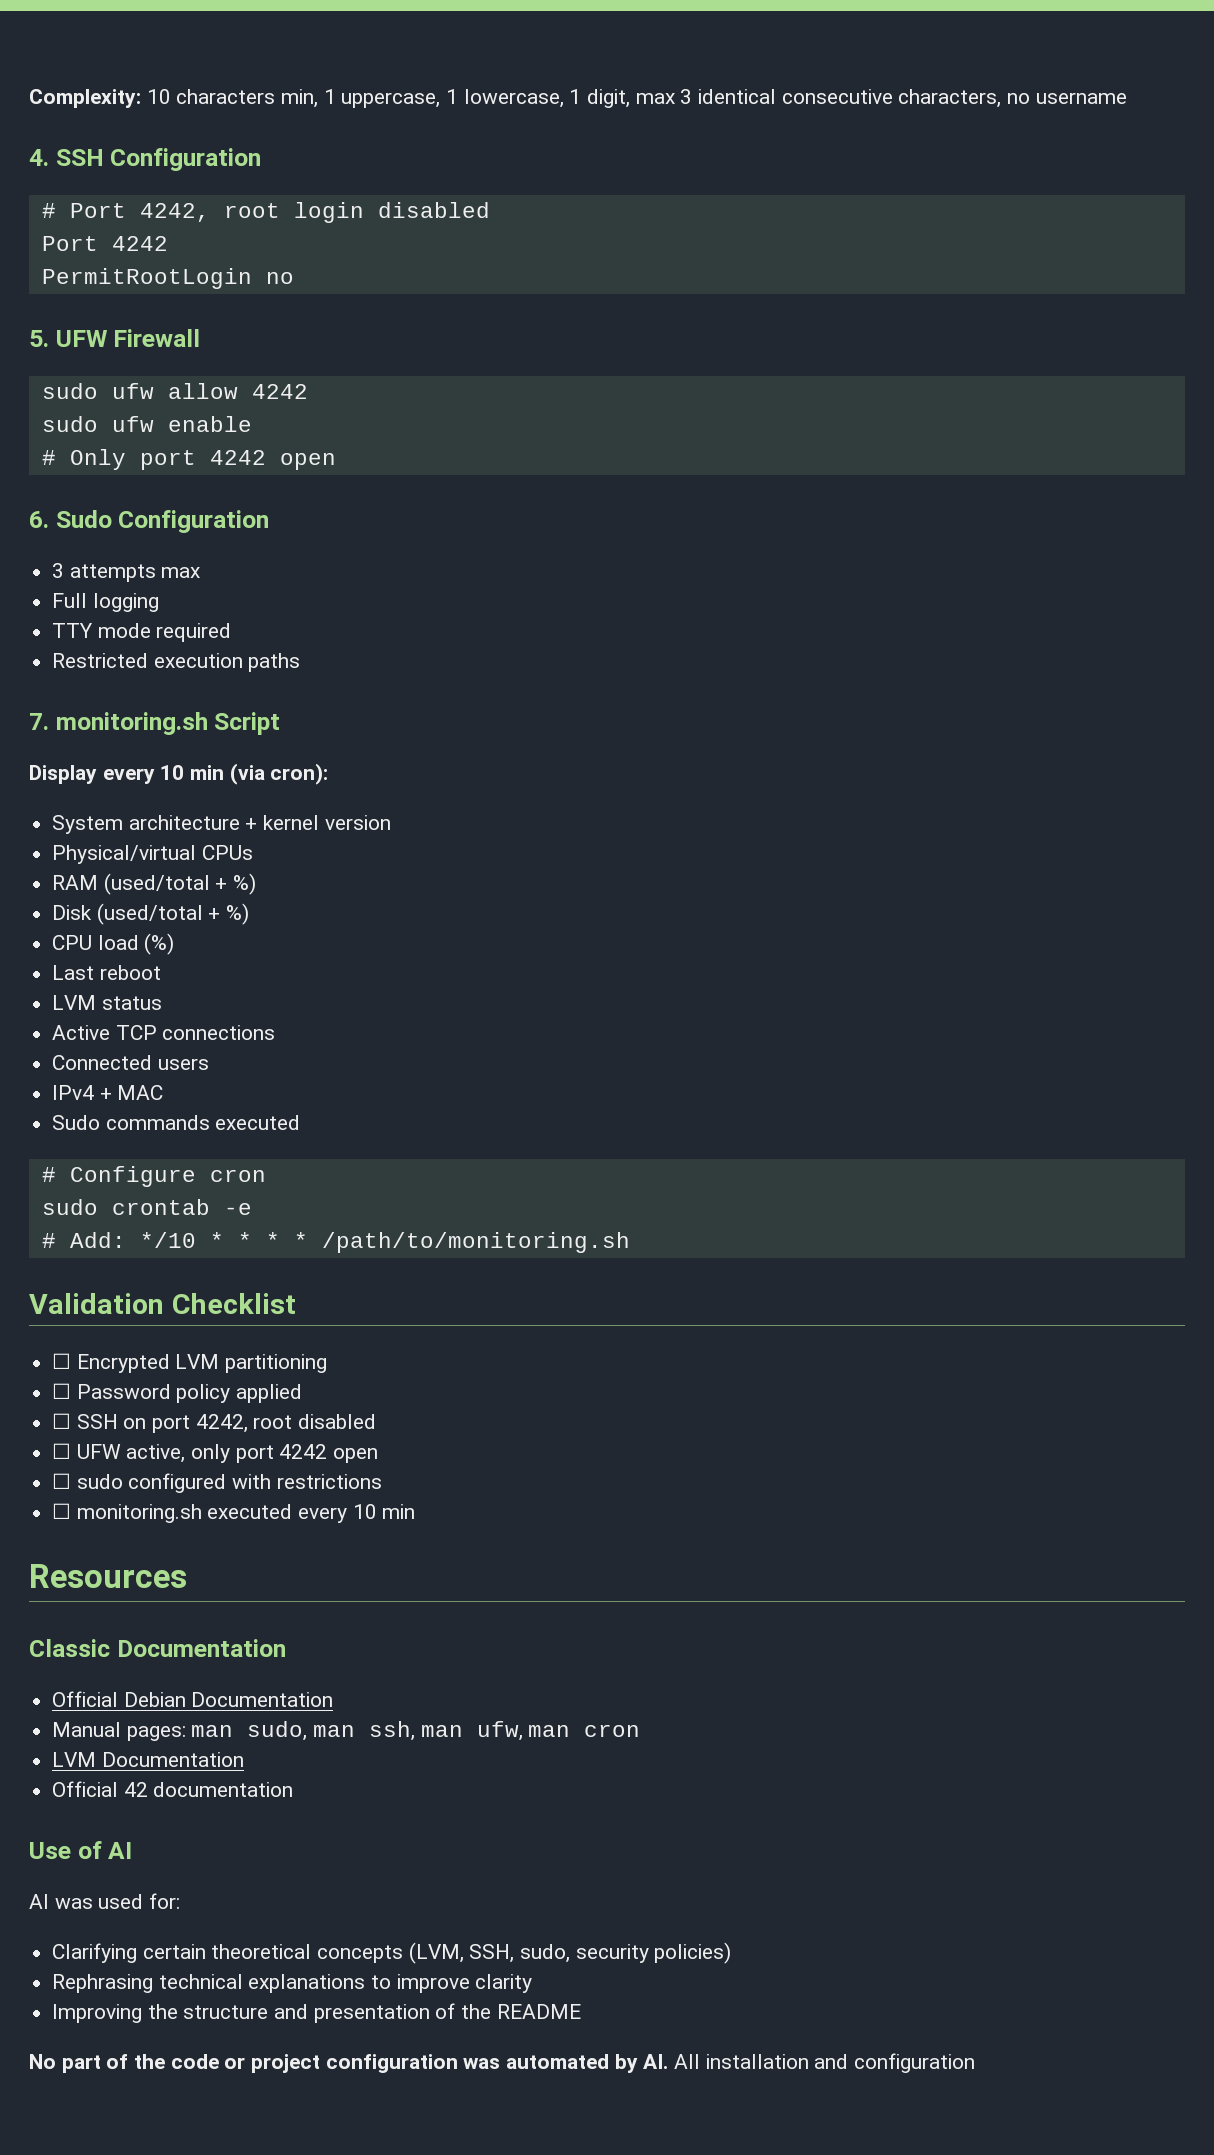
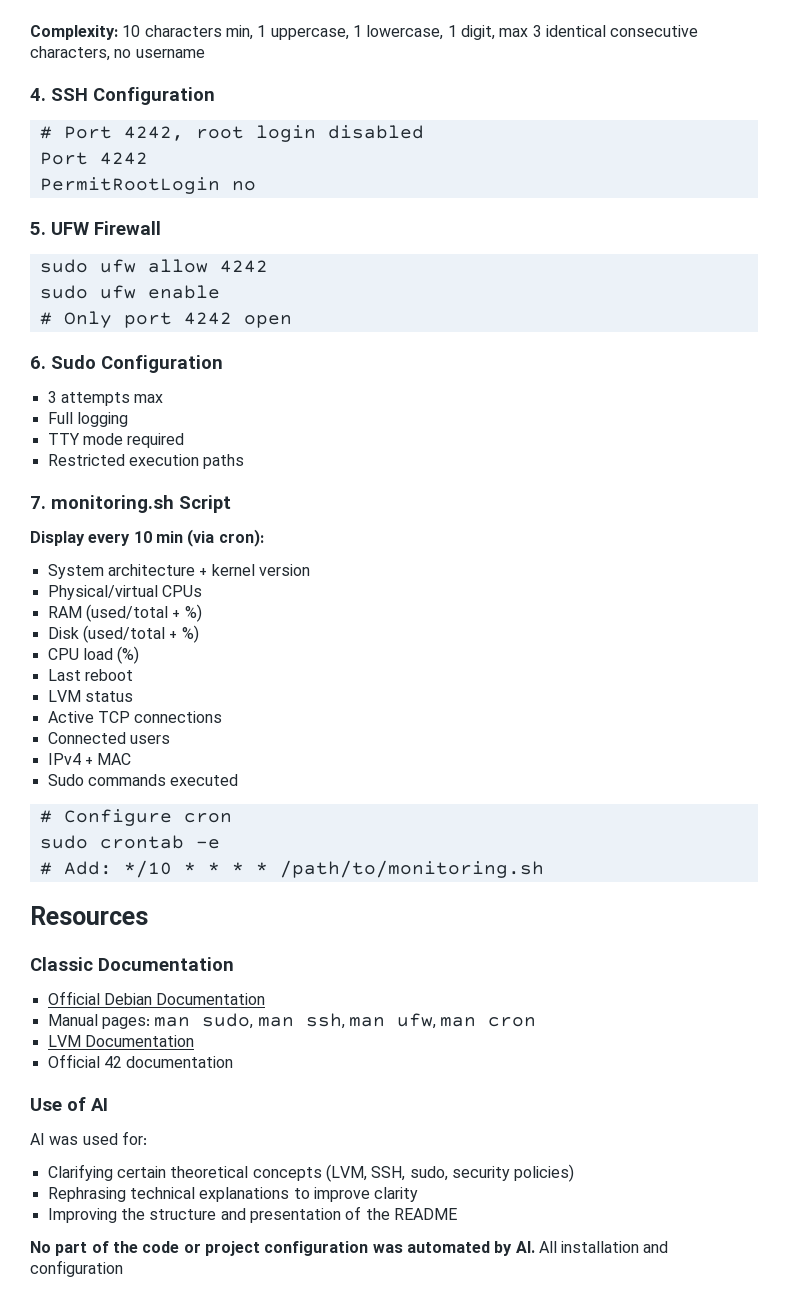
- Validation Checklist
- ☐ Encrypted LVM partitioning
- ☐ Password policy applied
- ☐ SSH on port 4242, root disabled
- ☐ UFW active, only port 4242 open
- ☐ sudo configured with restrictions
- ☐ monitoring.sh executed every 10 min

